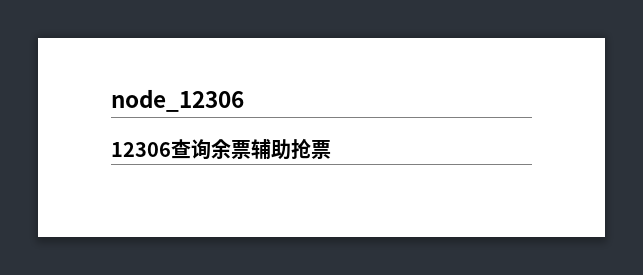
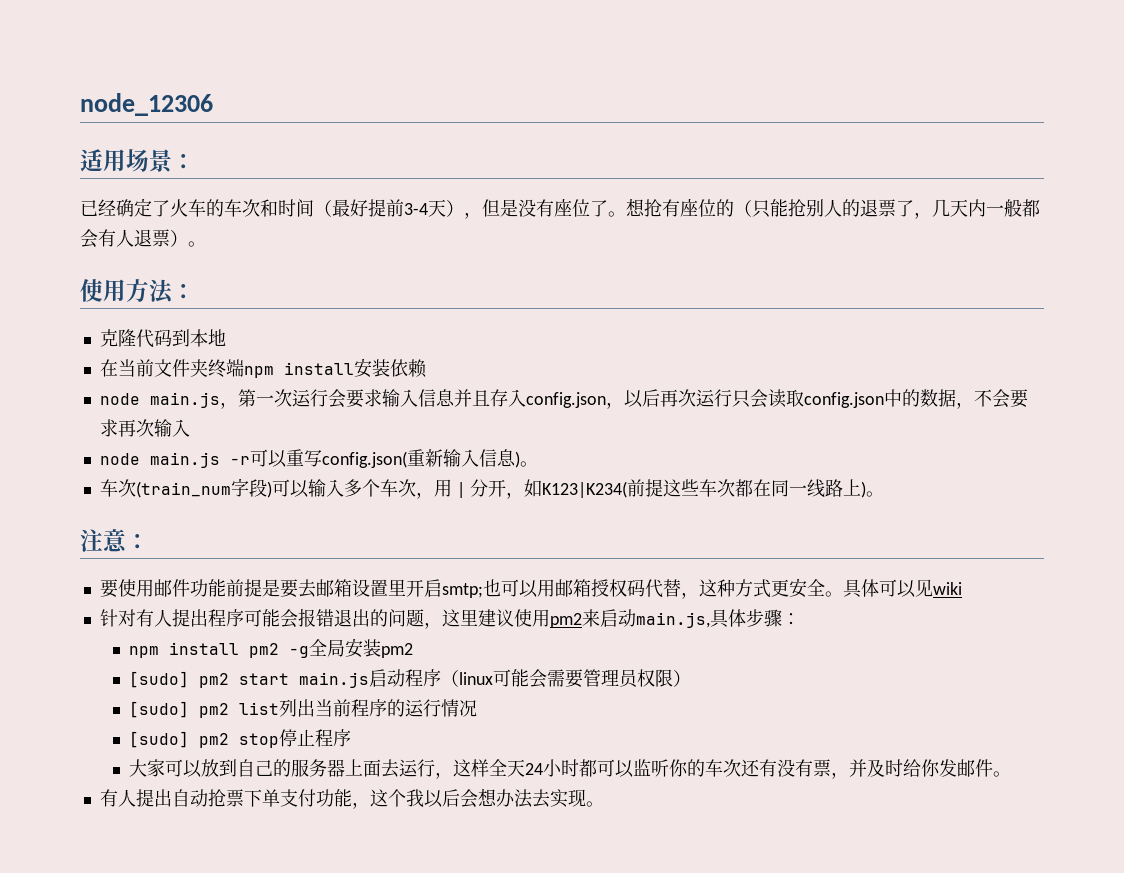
- 12306查询余票辅助抢票
+ 适用场景：
+ 已经确定了火车的车次和时间（最好提前3-4天），但是没有座位了。想抢有座位的（只能抢别人的退票了，几天内一般都会有人退票）。
+ 使用方法：
+ 克隆代码到本地
+ 在当前文件夹终端npm install安装依赖
+ node main.js，第一次运行会要求输入信息并且存入config.json，以后再次运行只会读取config.json中的数据，不会要求再次输入
+ node main.js -r可以重写config.json(重新输入信息)。
+ 车次(train_num字段)可以输入多个车次，用 | 分开，如K123|K234(前提这些车次都在同一线路上)。
+ 注意：
+ 要使用邮件功能前提是要去邮箱设置里开启smtp;也可以用邮箱授权码代替，这种方式更安全。具体可以见wiki
+ 针对有人提出程序可能会报错退出的问题，这里建议使用pm2来启动main.js,具体步骤：
+ npm install pm2 -g全局安装pm2
+ [sudo] pm2 start main.js启动程序（linux可能会需要管理员权限）
+ [sudo] pm2 list列出当前程序的运行情况
+ [sudo] pm2 stop停止程序
+ 大家可以放到自己的服务器上面去运行，这样全天24小时都可以监听你的车次还有没有票，并及时给你发邮件。
+ 有人提出自动抢票下单支付功能，这个我以后会想办法去实现。

